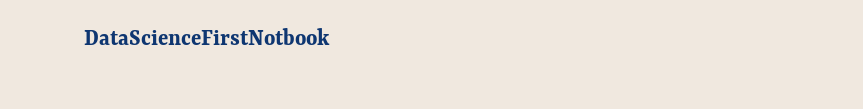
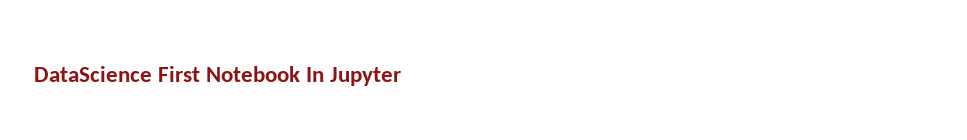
- DataScienceFirstNotbook
+ DataScience First Notebook In Jupyter

